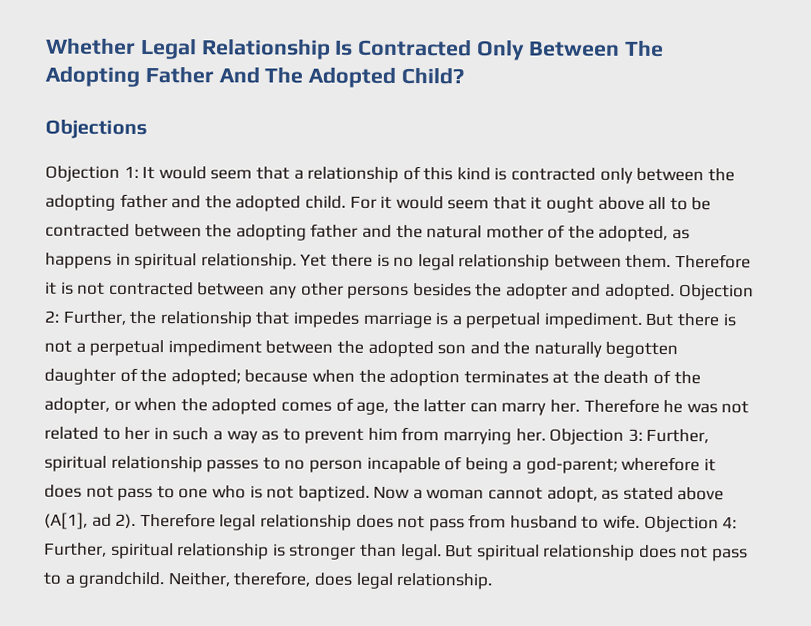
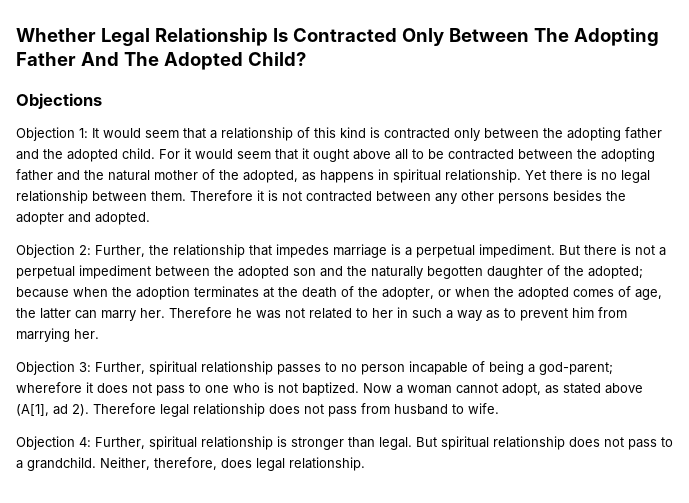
- Therefore it is not contracted between any other persons besides the adopter and adopted. Objection 2: Further, the relationship that impedes marriage is a perpetual impediment.
+ Therefore it is not contracted between any other persons besides the adopter and adopted.
+ Objection 2: Further, the relationship that impedes marriage is a perpetual impediment.
- Therefore he was not related to her in such a way as to prevent him from marrying her. Objection 3: Further, spiritual relationship passes to no person incapable of being a god-parent; wherefore it does not pass to one who is not baptized.
+ Therefore he was not related to her in such a way as to prevent him from marrying her.
+ Objection 3: Further, spiritual relationship passes to no person incapable of being a god-parent; wherefore it does not pass to one who is not baptized.
- Therefore legal relationship does not pass from husband to wife. Objection 4: Further, spiritual relationship is stronger than legal.
+ Therefore legal relationship does not pass from husband to wife.
+ Objection 4: Further, spiritual relationship is stronger than legal.

